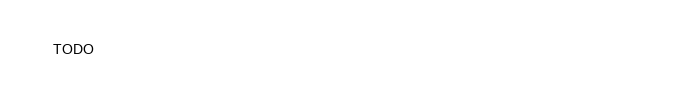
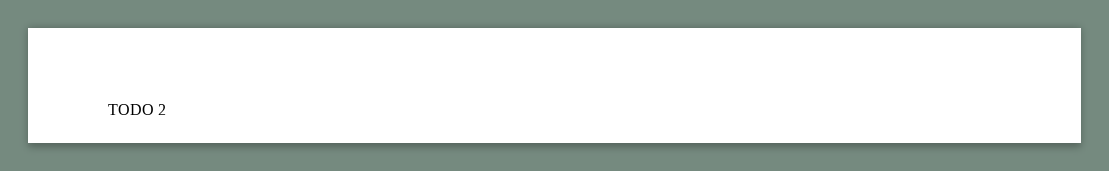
- TODO
+ TODO 2

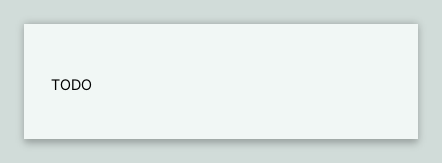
- TODO 2
+ TODO

